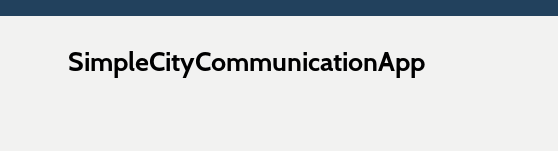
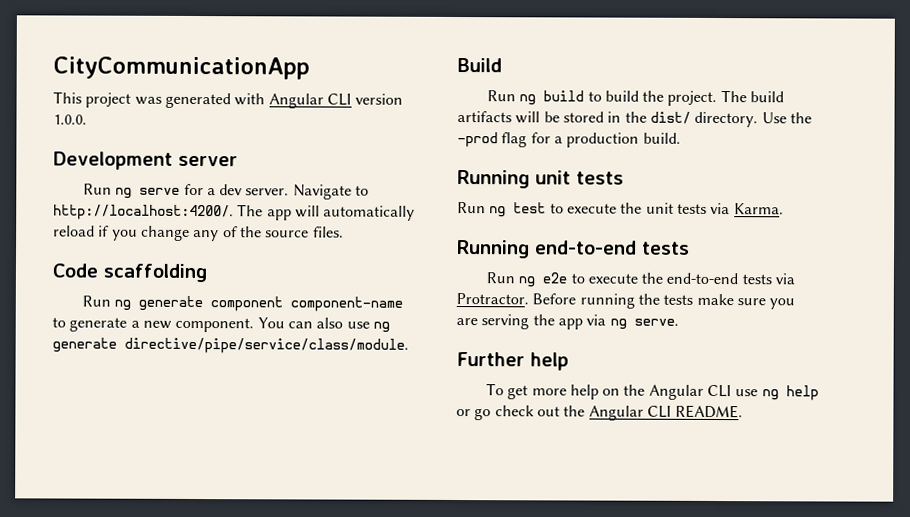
- SimpleCityCommunicationApp
+ CityCommunicationApp
+ This project was generated with Angular CLI version 1.0.0.
+ Development server
+ Run ng serve for a dev server. Navigate to http://localhost:4200/. The app will automatically reload if you change any of the source files.
+ Code scaffolding
+ Run ng generate component component-name to generate a new component. You can also use ng generate directive/pipe/service/class/module.
+ Build
+ Run ng build to build the project. The build artifacts will be stored in the dist/ directory. Use the -prod flag for a production build.
+ Running unit tests
+ Run ng test to execute the unit tests via Karma.
+ Running end-to-end tests
+ Run ng e2e to execute the end-to-end tests via Protractor. Before running the tests make sure you are serving the app via ng serve.
+ Further help
+ To get more help on the Angular CLI use ng help or go check out the Angular CLI README.

